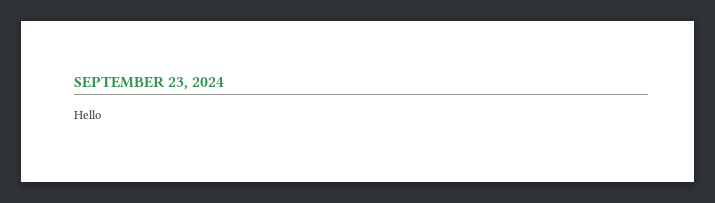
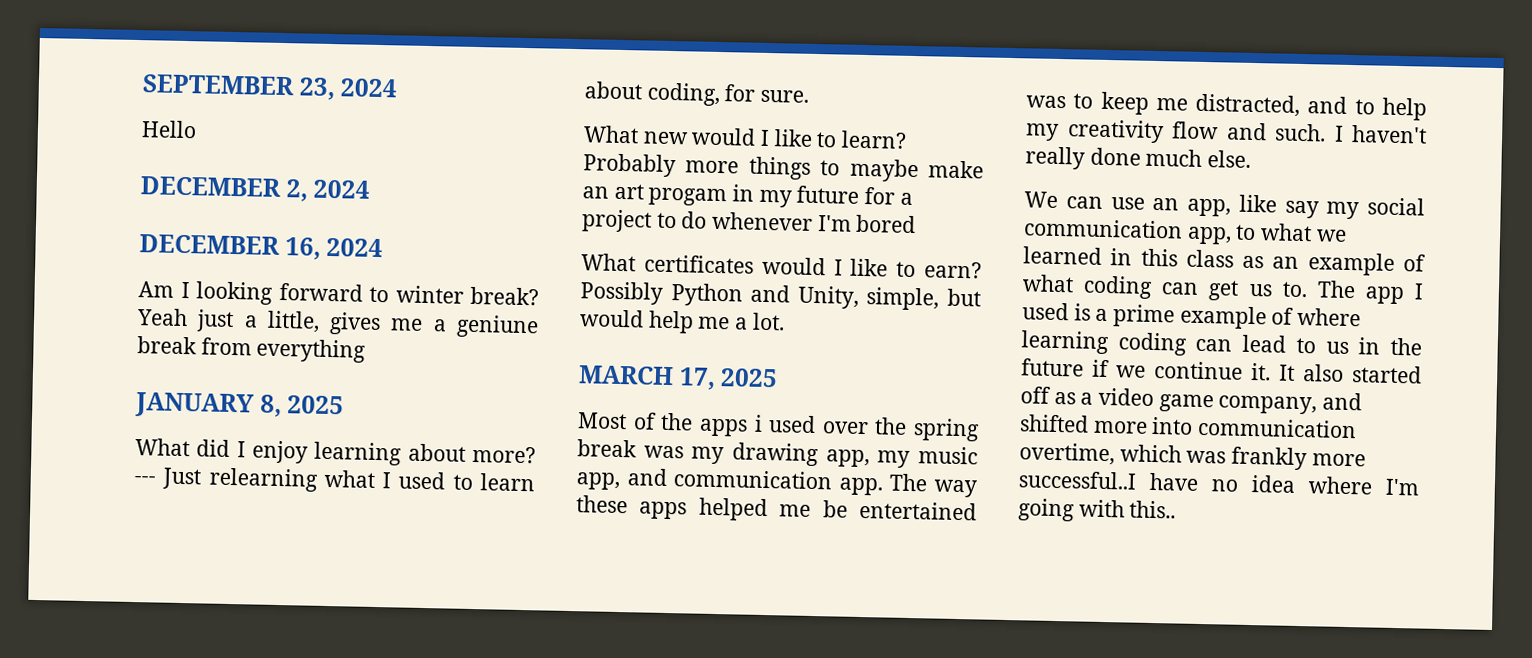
+ DECEMBER 2, 2024
+ DECEMBER 16, 2024
+ Am I looking forward to winter break? Yeah just a little, gives me a geniune break from everything
+ JANUARY 8, 2025
+ What did I enjoy learning about more? --- Just relearning what I used to learn about coding, for sure.
+ What new would I like to learn? Probably more things to maybe make an art progam in my future for a project to do whenever I'm bored
+ What certificates would I like to earn? Possibly Python and Unity, simple, but would help me a lot.
+ MARCH 17, 2025
+ Most of the apps i used over the spring break was my drawing app, my music app, and communication app. The way these apps helped me be entertained was to keep me distracted, and to help my creativity flow and such. I haven't really done much else.
+ We can use an app, like say my social communication app, to what we learned in this class as an example of what coding can get us to. The app I used is a prime example of where learning coding can lead to us in the future if we continue it. It also started off as a video game company, and shifted more into communication overtime, which was frankly more successful..I have no idea where I'm going with this..

